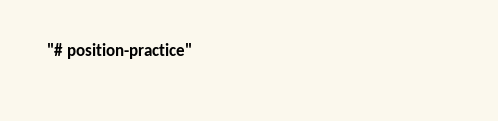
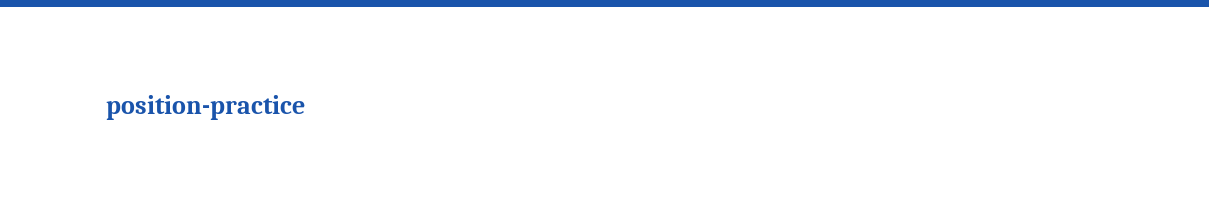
- "# position-practice"
+ position-practice

